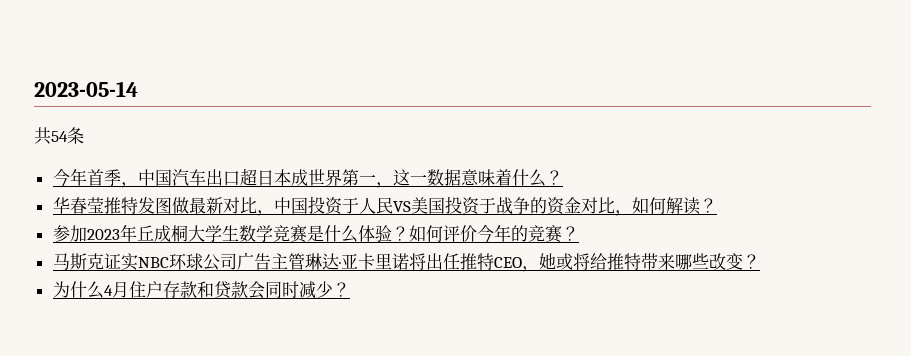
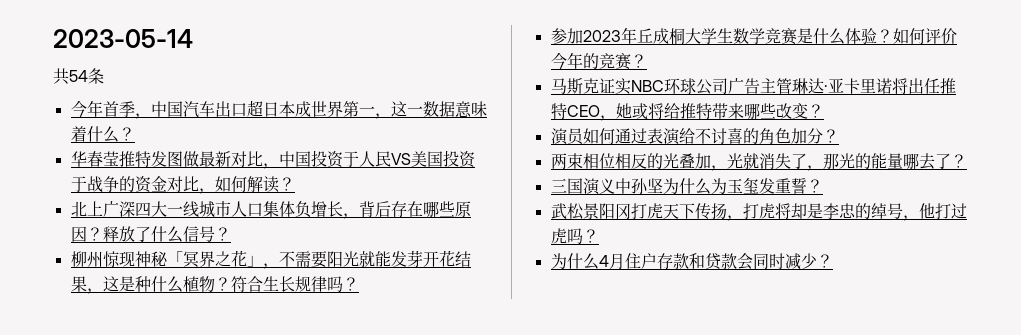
+ 北上广深四大一线城市人口集体负增长，背后存在哪些原因？释放了什么信号？
+ 柳州惊现神秘「冥界之花」，不需要阳光就能发芽开花结果，这是种什么植物？符合生长规律吗？
+ 演员如何通过表演给不讨喜的角色加分？
+ 两束相位相反的光叠加，光就消失了，那光的能量哪去了？
+ 三国演义中孙坚为什么为玉玺发重誓？
+ 武松景阳冈打虎天下传扬，打虎将却是李忠的绰号，他打过虎吗？

